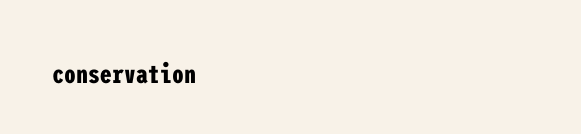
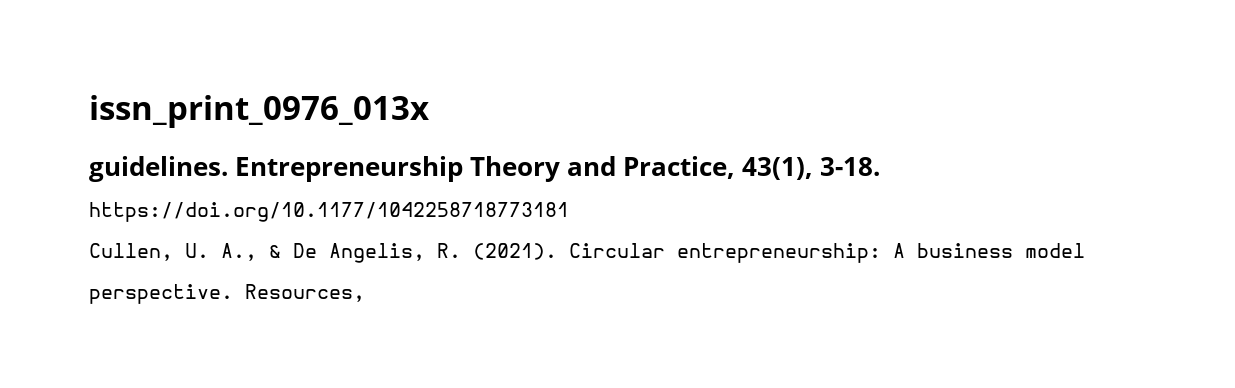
- conservation
+ issn_print_0976_013x
+ guidelines. Entrepreneurship Theory and Practice, 43(1), 3-18.
+ https://doi.org/10.1177/1042258718773181
+ Cullen, U. A., & De Angelis, R. (2021). Circular entrepreneurship: A business model
+ perspective. Resources,

